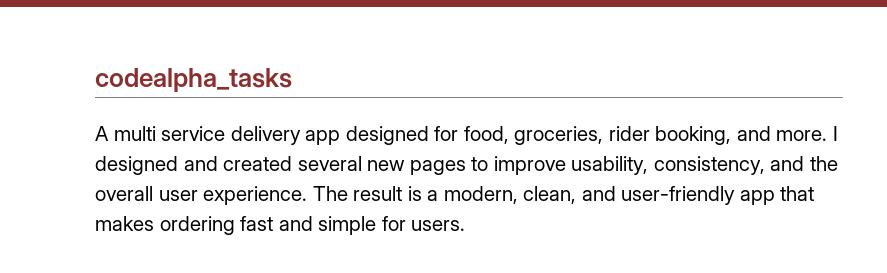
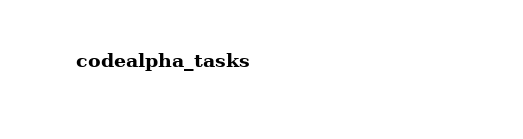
- A multi service delivery app designed for food, groceries, rider booking, and more. I designed and created several new pages to improve usability, consistency, and the overall user experience. The result is a modern, clean, and user-friendly app that makes ordering fast and simple for users.

